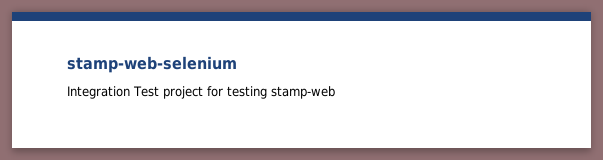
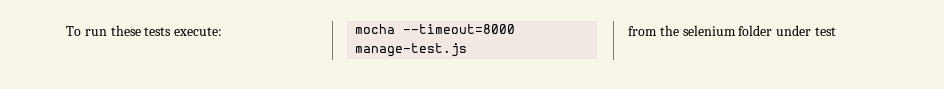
- stamp-web-selenium
- Integration Test project for testing stamp-web
+ To run these tests execute:
+ mocha --timeout=8000 manage-test.js
+ from the selenium folder under test

